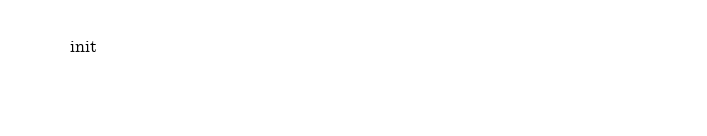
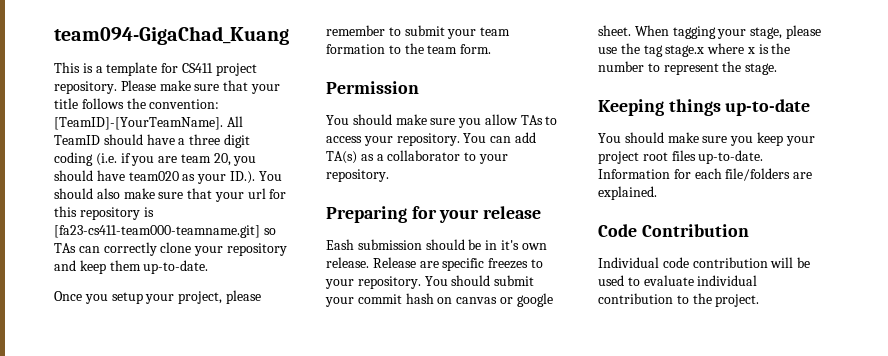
- init
+ team094-GigaChad_Kuang
+ This is a template for CS411 project repository. Please make sure that your title follows the convention: [TeamID]-[YourTeamName]. All TeamID should have a three digit coding (i.e. if you are team 20, you should have team020 as your ID.). You should also make sure that your url for this repository is [fa23-cs411-team000-teamname.git] so TAs can correctly clone your repository and keep them up-to-date.
+ Once you setup your project, please remember to submit your team formation to the team form.
+ Permission
+ You should make sure you allow TAs to access your repository. You can add TA(s) as a collaborator to your repository.
+ Preparing for your release
+ Eash submission should be in it's own release. Release are specific freezes to your repository. You should submit your commit hash on canvas or google sheet. When tagging your stage, please use the tag stage.x where x is the number to represent the stage.
+ Keeping things up-to-date
+ You should make sure you keep your project root files up-to-date. Information for each file/folders are explained.
+ Code Contribution
+ Individual code contribution will be used to evaluate individual contribution to the project.

